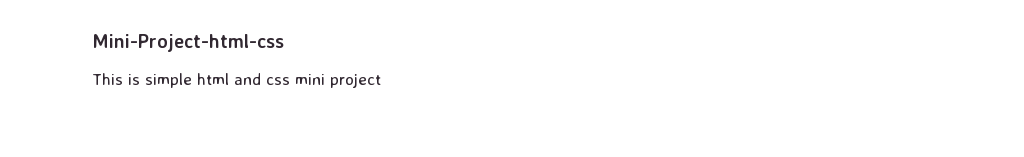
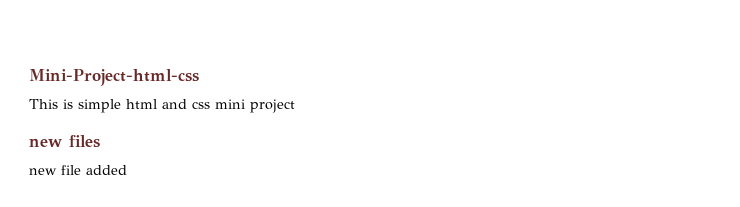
+ new files
+ new file added

